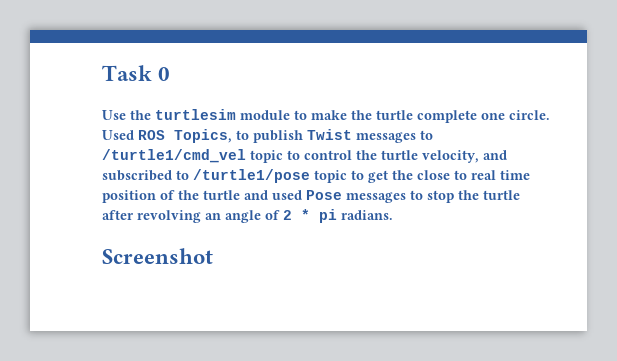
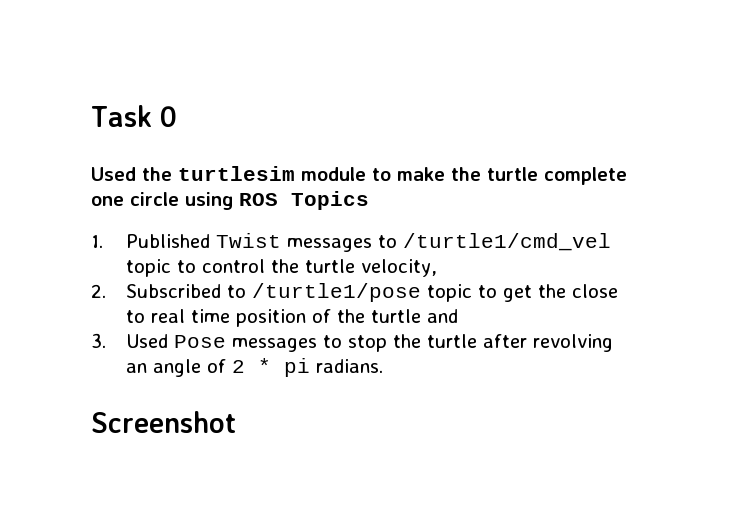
- Use the turtlesim module to make the turtle complete one circle. Used ROS Topics, to publish Twist messages to /turtle1/cmd_vel topic to control the turtle velocity, and subscribed to /turtle1/pose topic to get the close to real time position of the turtle and used Pose messages to stop the turtle after revolving an angle of 2 * pi radians.
+ Used the turtlesim module to make the turtle complete one circle using ROS Topics
+ 1. Published Twist messages to /turtle1/cmd_vel topic to control the turtle velocity,
+ 2. Subscribed to /turtle1/pose topic to get the close to real time position of the turtle and
+ 3. Used Pose messages to stop the turtle after revolving an angle of 2 * pi radians.

